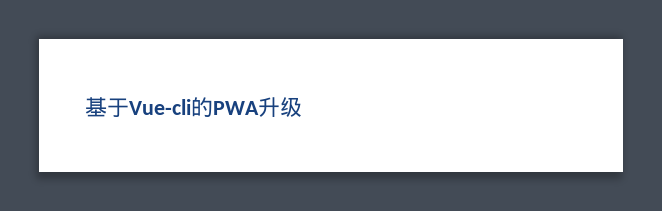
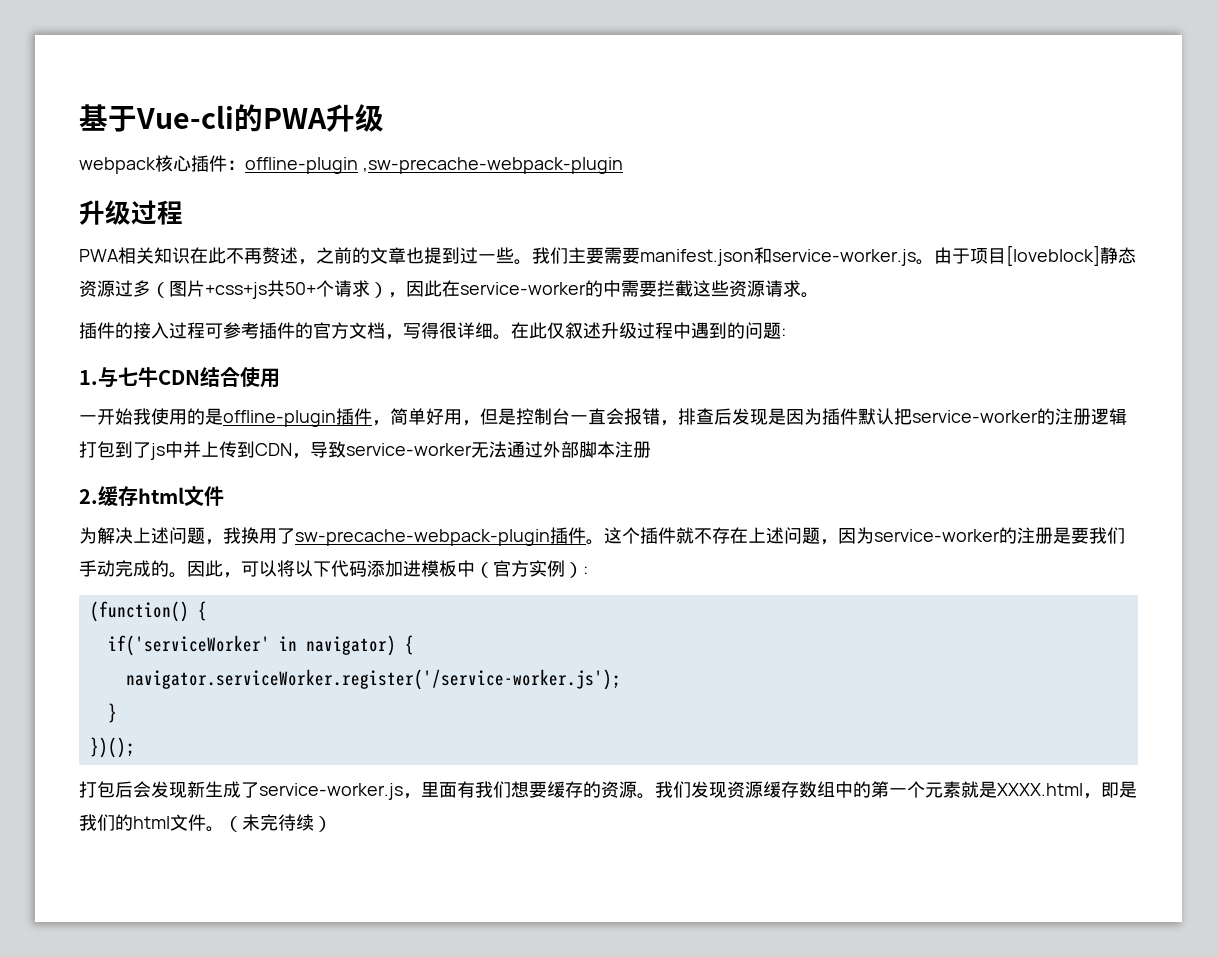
+ webpack核心插件：offline-plugin ,sw-precache-webpack-plugin
+ 升级过程
+ PWA相关知识在此不再赘述，之前的文章也提到过一些。我们主要需要manifest.json和service-worker.js。由于项目[loveblock]静态资源过多（图片+css+js共50+个请求），因此在service-worker的中需要拦截这些资源请求。
+ 插件的接入过程可参考插件的官方文档，写得很详细。在此仅叙述升级过程中遇到的问题:
+ 1.与七牛CDN结合使用
+ 一开始我使用的是offline-plugin插件，简单好用，但是控制台一直会报错，排查后发现是因为插件默认把service-worker的注册逻辑打包到了js中并上传到CDN，导致service-worker无法通过外部脚本注册
+ 2.缓存html文件
+ 为解决上述问题，我换用了sw-precache-webpack-plugin插件。这个插件就不存在上述问题，因为service-worker的注册是要我们手动完成的。因此，可以将以下代码添加进模板中（官方实例）:
+ (function() {
+ if('serviceWorker' in navigator) {
+ navigator.serviceWorker.register('/service-worker.js');
+ }
+ })();
+ 打包后会发现新生成了service-worker.js，里面有我们想要缓存的资源。我们发现资源缓存数组中的第一个元素就是XXXX.html，即是我们的html文件。（未完待续）

